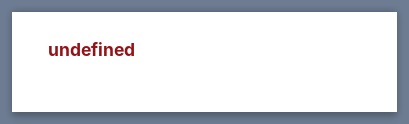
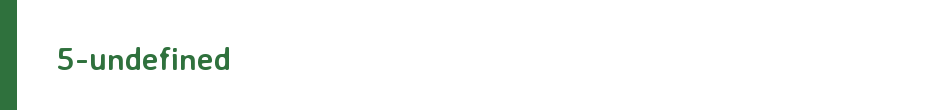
- undefined
+ 5-undefined

